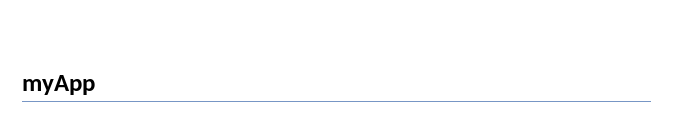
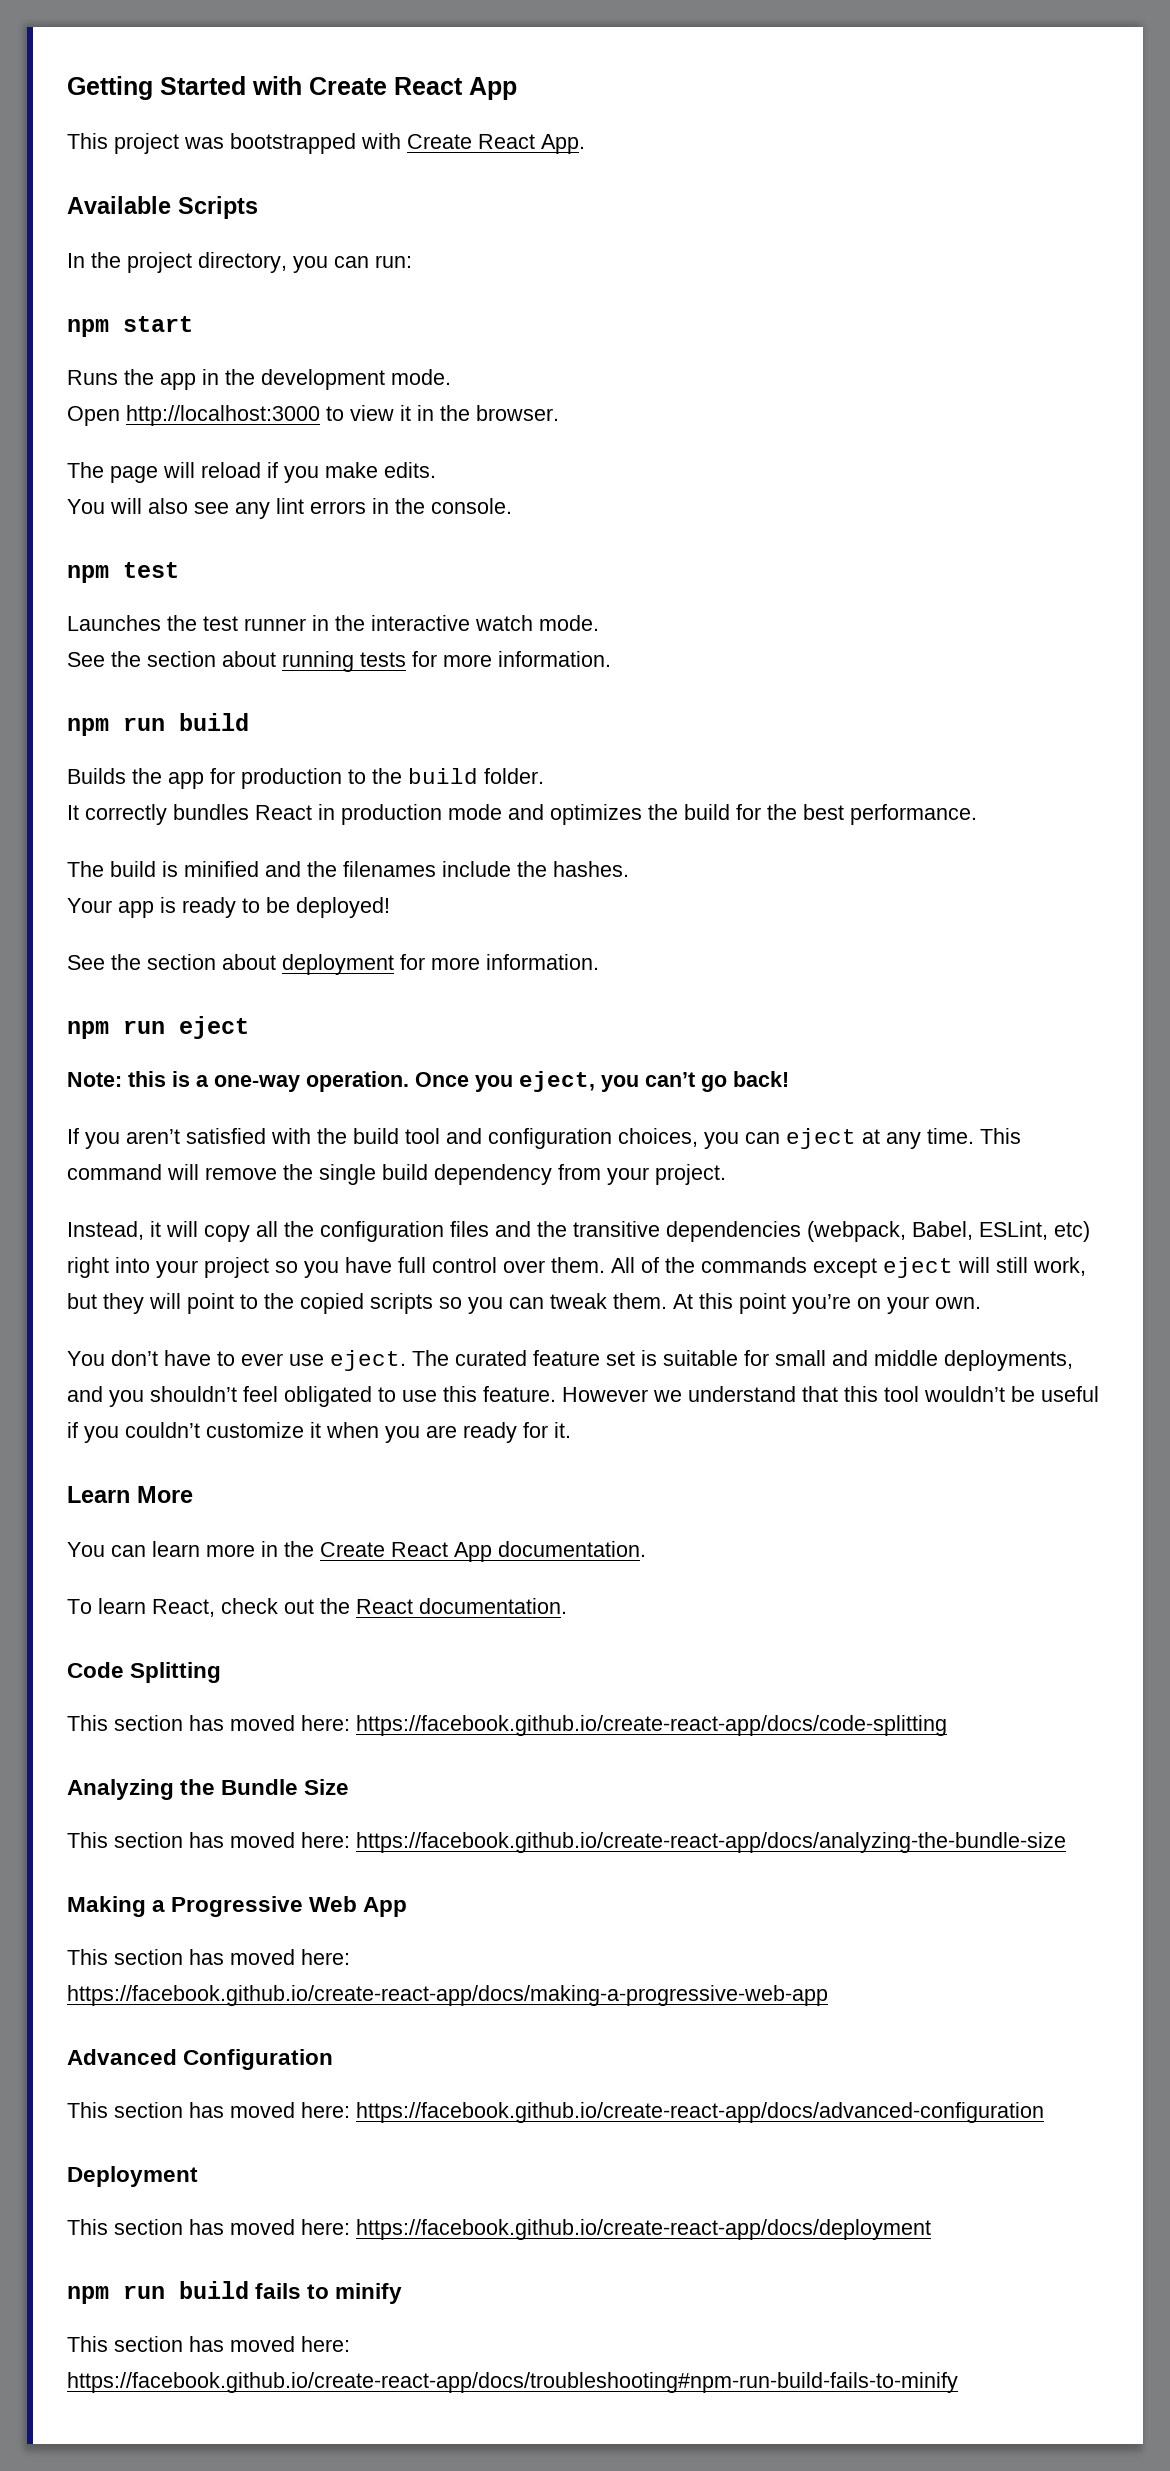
- myApp
+ Getting Started with Create React App
+ This project was bootstrapped with Create React App.
+ Available Scripts
+ In the project directory, you can run:
+ npm start
+ Runs the app in the development mode.
+ Open http://localhost:3000 to view it in the browser.
+ The page will reload if you make edits.
+ You will also see any lint errors in the console.
+ npm test
+ Launches the test runner in the interactive watch mode.
+ See the section about running tests for more information.
+ npm run build
+ Builds the app for production to the build folder.
+ It correctly bundles React in production mode and optimizes the build for the best performance.
+ The build is minified and the filenames include the hashes.
+ Your app is ready to be deployed!
+ See the section about deployment for more information.
+ npm run eject
+ Note: this is a one-way operation. Once you eject, you can’t go back!
+ If you aren’t satisfied with the build tool and configuration choices, you can eject at any time. This command will remove the single build dependency from your project.
+ Instead, it will copy all the configuration files and the transitive dependencies (webpack, Babel, ESLint, etc) right into your project so you have full control over them. All of the commands except eject will still work, but they will point to the copied scripts so you can tweak them. At this point you’re on your own.
+ You don’t have to ever use eject. The curated feature set is suitable for small and middle deployments, and you shouldn’t feel obligated to use this feature. However we understand that this tool wouldn’t be useful if you couldn’t customize it when you are ready for it.
+ Learn More
+ You can learn more in the Create React App documentation.
+ To learn React, check out the React documentation.
+ Code Splitting
+ This section has moved here: https://facebook.github.io/create-react-app/docs/code-splitting
+ Analyzing the Bundle Size
+ This section has moved here: https://facebook.github.io/create-react-app/docs/analyzing-the-bundle-size
+ Making a Progressive Web App
+ This section has moved here: https://facebook.github.io/create-react-app/docs/making-a-progressive-web-app
+ Advanced Configuration
+ This section has moved here: https://facebook.github.io/create-react-app/docs/advanced-configuration
+ Deployment
+ This section has moved here: https://facebook.github.io/create-react-app/docs/deployment
+ npm run build fails to minify
+ This section has moved here: https://facebook.github.io/create-react-app/docs/troubleshooting#npm-run-build-fails-to-minify

